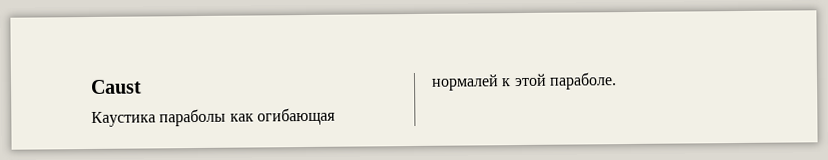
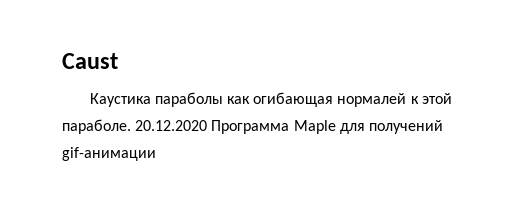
+ 20.12.2020 Программа Maple для получений gif-анимации

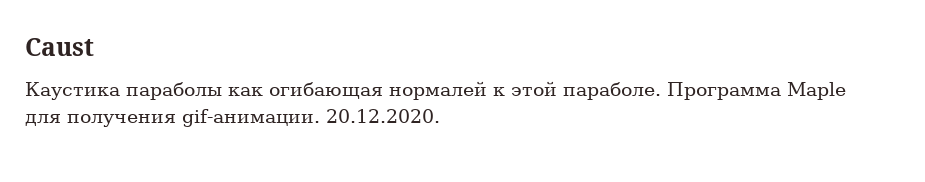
- 20.12.2020 Программа Maple для получений gif-анимации
+ Программа Maple для получения gif-анимации. 20.12.2020.

